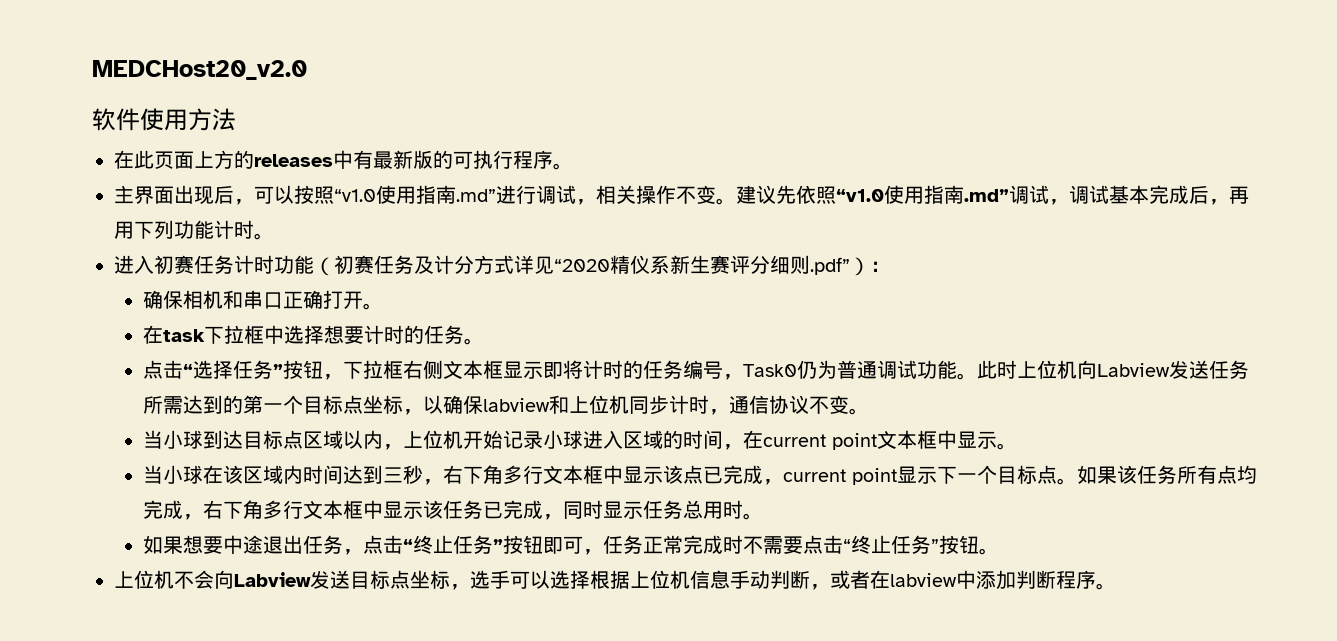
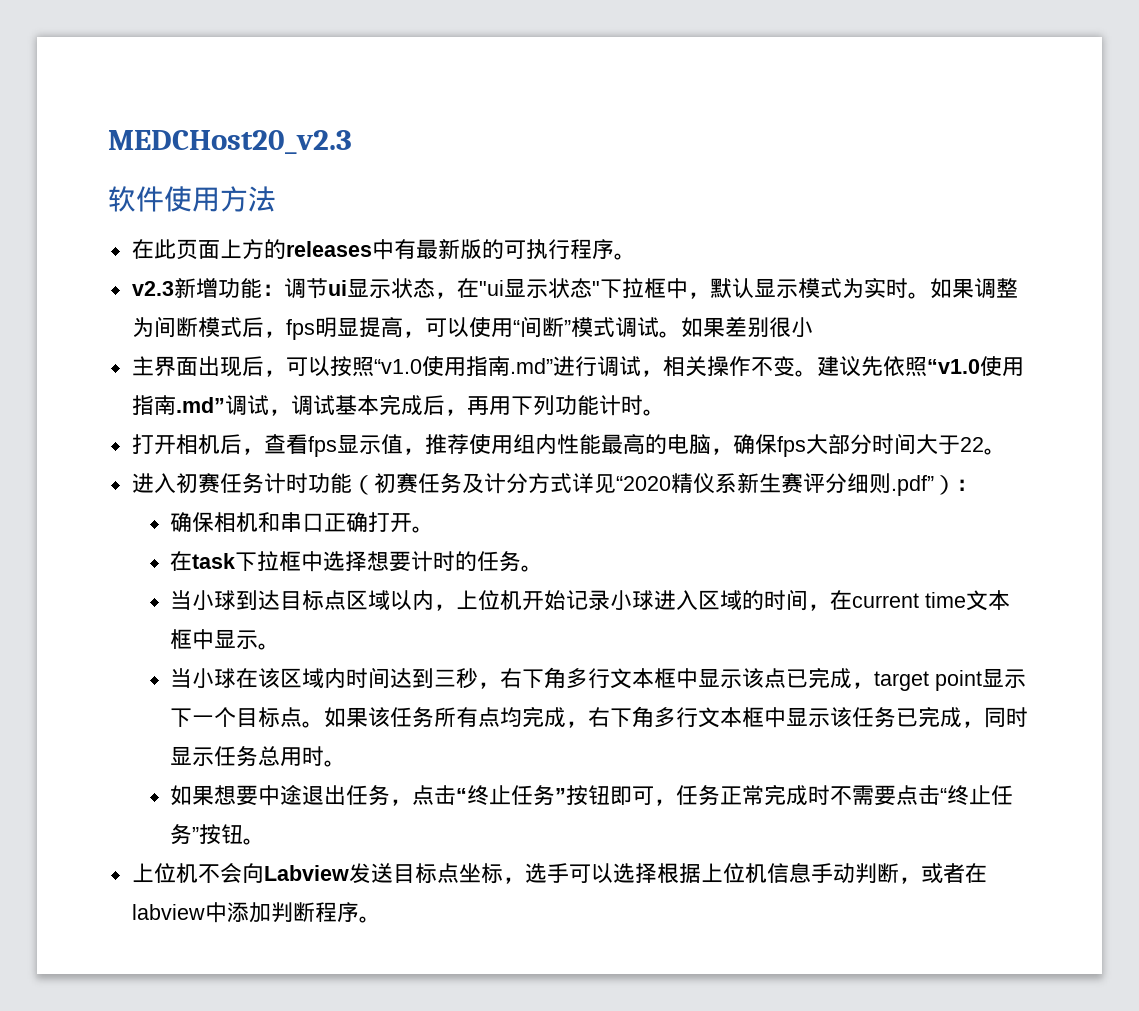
- MEDCHost20_v2.0
+ MEDCHost20_v2.3
+ v2.3新增功能：调节ui显示状态，在"ui显示状态"下拉框中，默认显示模式为实时。如果调整为间断模式后，fps明显提高，可以使用“间断”模式调试。如果差别很小
+ 打开相机后，查看fps显示值，推荐使用组内性能最高的电脑，确保fps大部分时间大于22。
- 点击“选择任务”按钮，下拉框右侧文本框显示即将计时的任务编号，Task0仍为普通调试功能。此时上位机向Labview发送任务所需达到的第一个目标点坐标，以确保labview和上位机同步计时，通信协议不变。
- 当小球到达目标点区域以内，上位机开始记录小球进入区域的时间，在current point文本框中显示。
+ 当小球到达目标点区域以内，上位机开始记录小球进入区域的时间，在current time文本框中显示。
- 当小球在该区域内时间达到三秒，右下角多行文本框中显示该点已完成，current point显示下一个目标点。
+ 当小球在该区域内时间达到三秒，右下角多行文本框中显示该点已完成，target point显示下一个目标点。

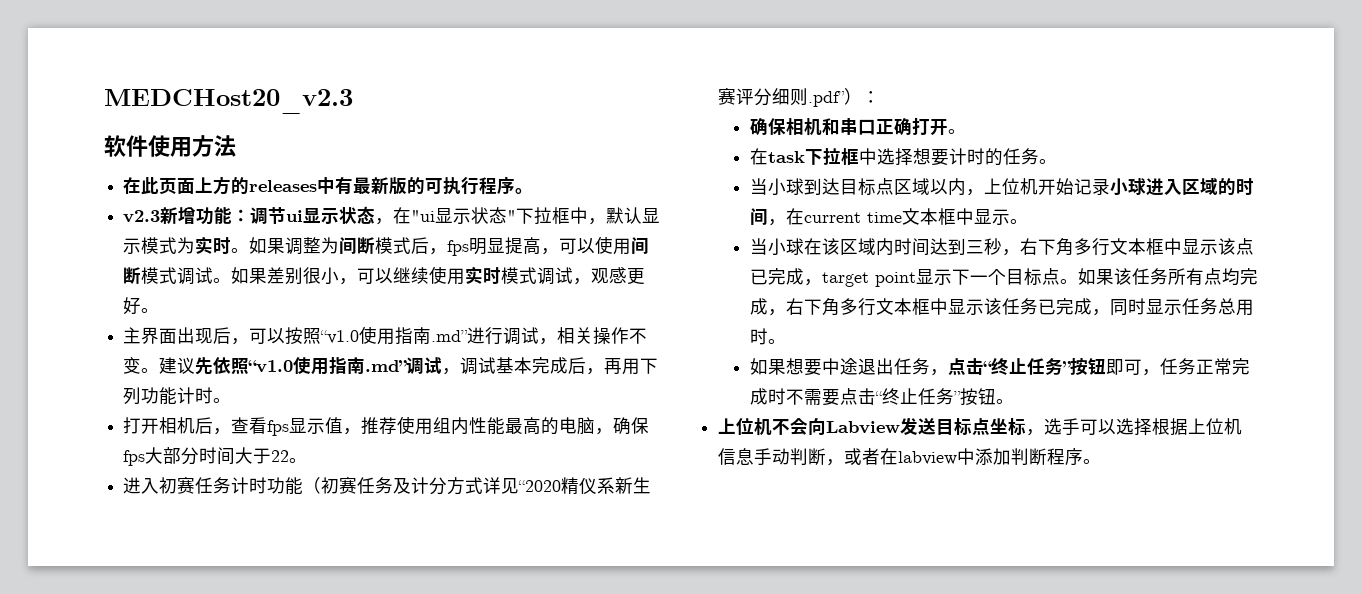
- 如果调整为间断模式后，fps明显提高，可以使用“间断”模式调试。
+ 如果调整为间断模式后，fps明显提高，可以使用间断模式调试。
- 如果差别很小
+ 如果差别很小，可以继续使用实时模式调试，观感更好。

